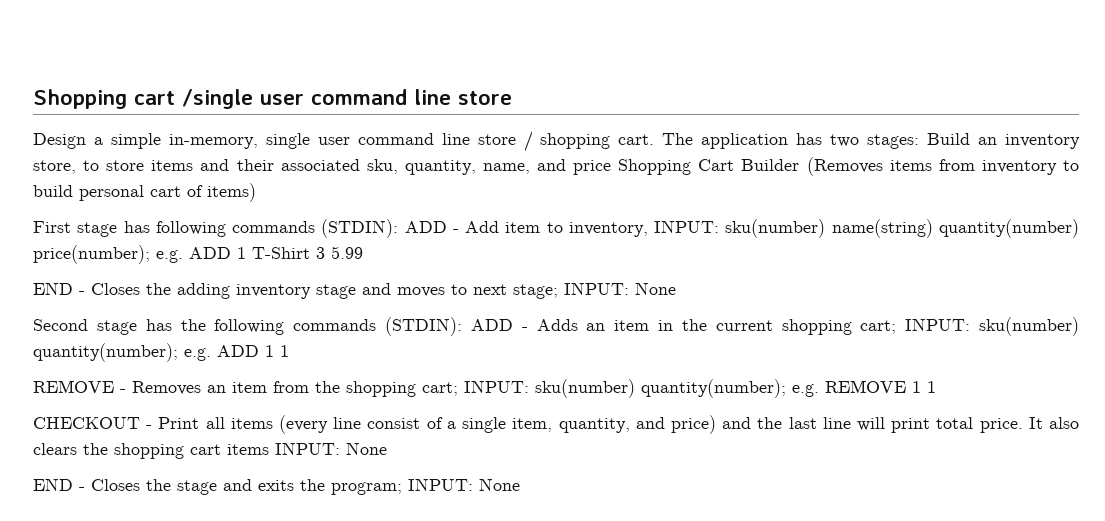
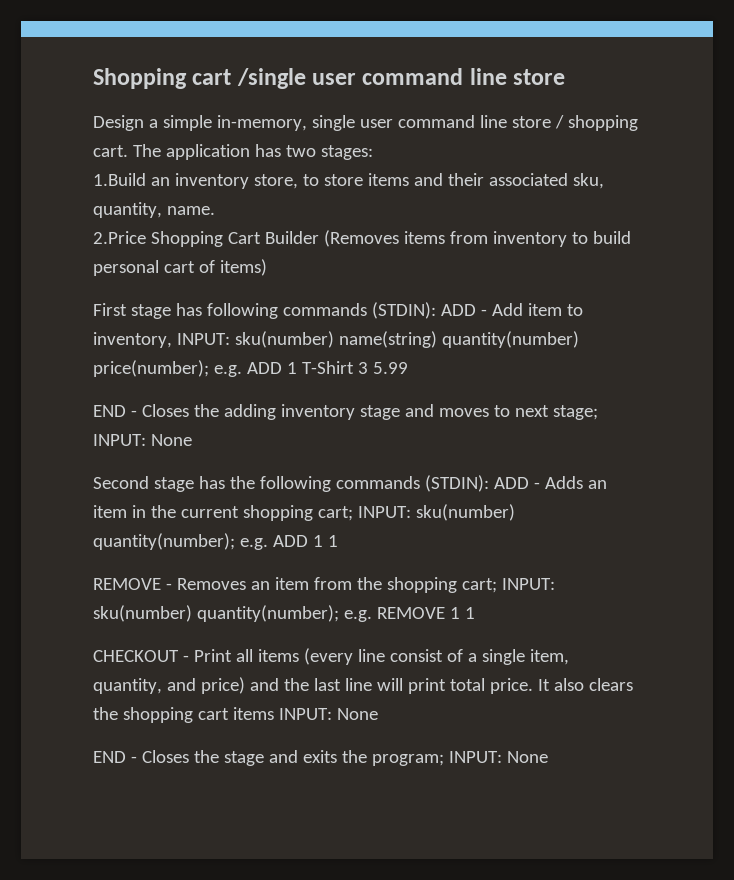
- The application has two stages: Build an inventory store, to store items and their associated sku, quantity, name, and price Shopping Cart Builder (Removes items from inventory to build personal cart of items)
+ The application has two stages:
+ 1.Build an inventory store, to store items and their associated sku, quantity, name.
+ 2.Price Shopping Cart Builder (Removes items from inventory to build personal cart of items)

